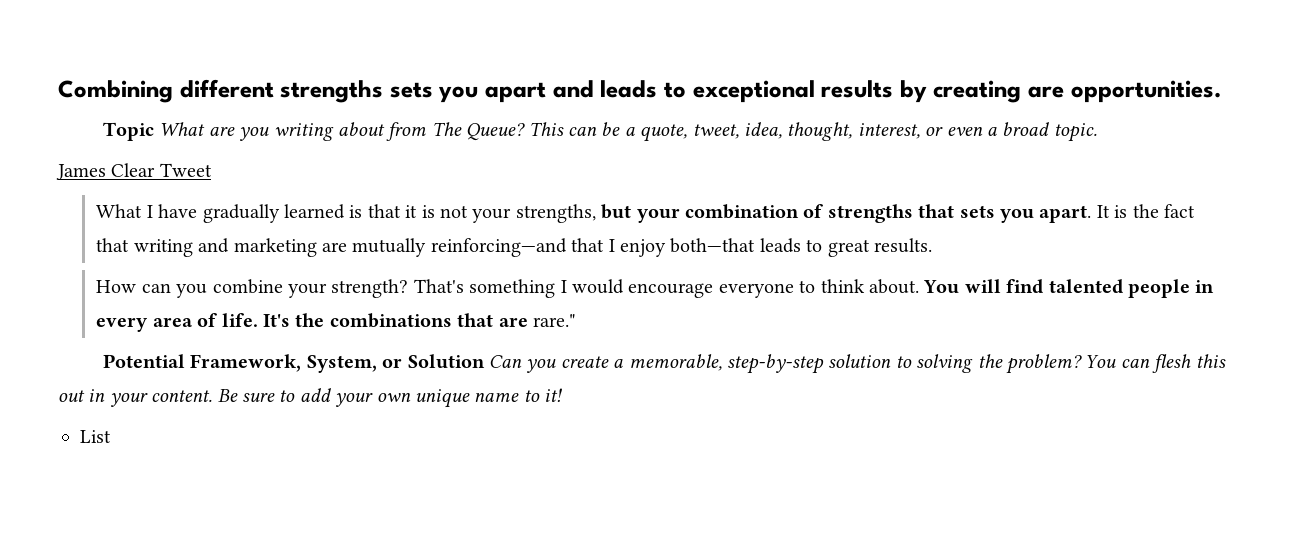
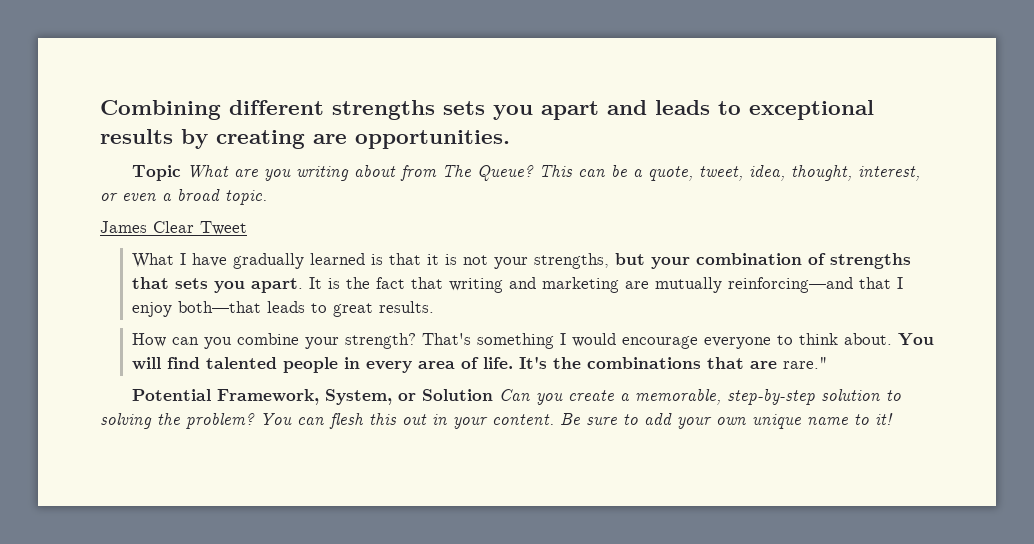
- List

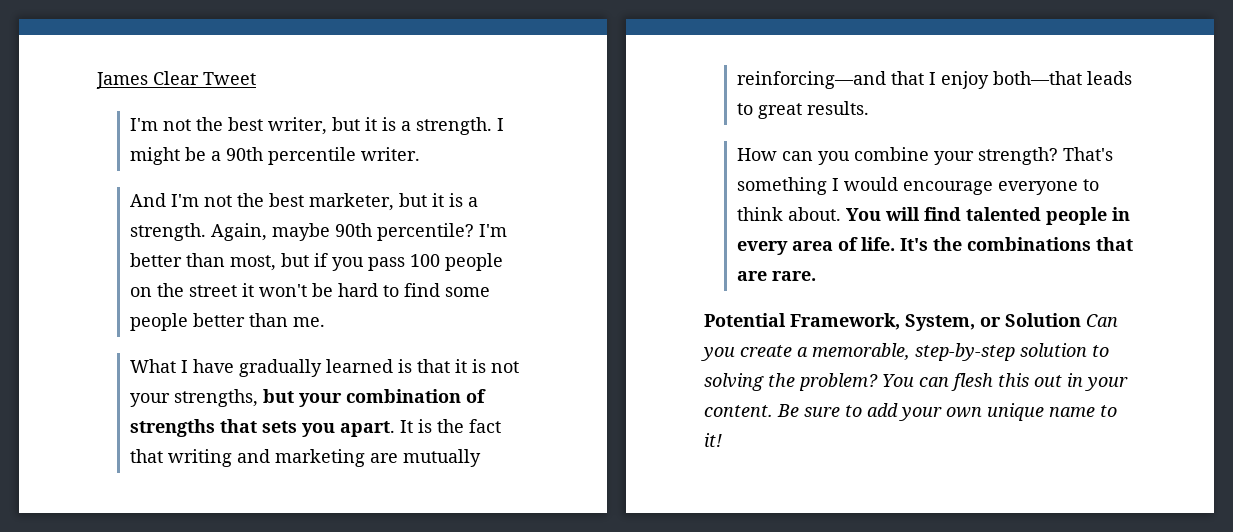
- Combining different strengths sets you apart and leads to exceptional results by creating are opportunities.
- Topic What are you writing about from The Queue? This can be a quote, tweet, idea, thought, interest, or even a broad topic.
  James Clear Tweet
+ I'm not the best writer, but it is a strength. I might be a 90th percentile writer.
+ And I'm not the best marketer, but it is a strength. Again, maybe 90th percentile? I'm better than most, but if you pass 100 people on the street it won't be hard to find some people better than me.
- It's the combinations that are rare."
+ It's the combinations that are rare.

